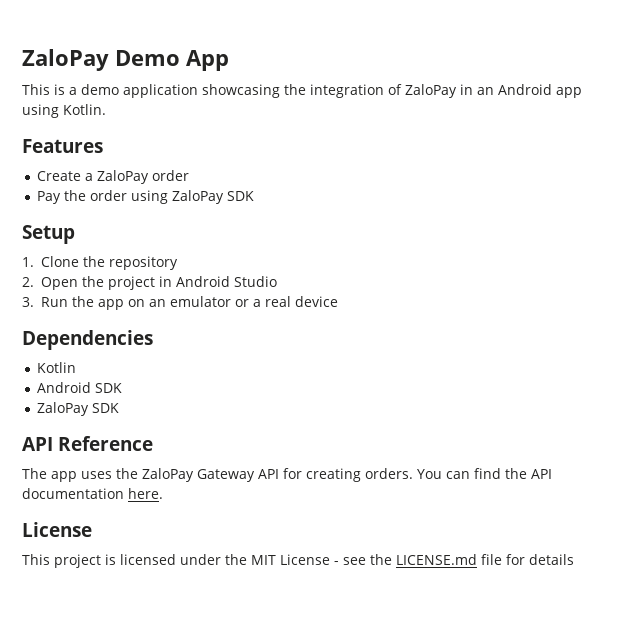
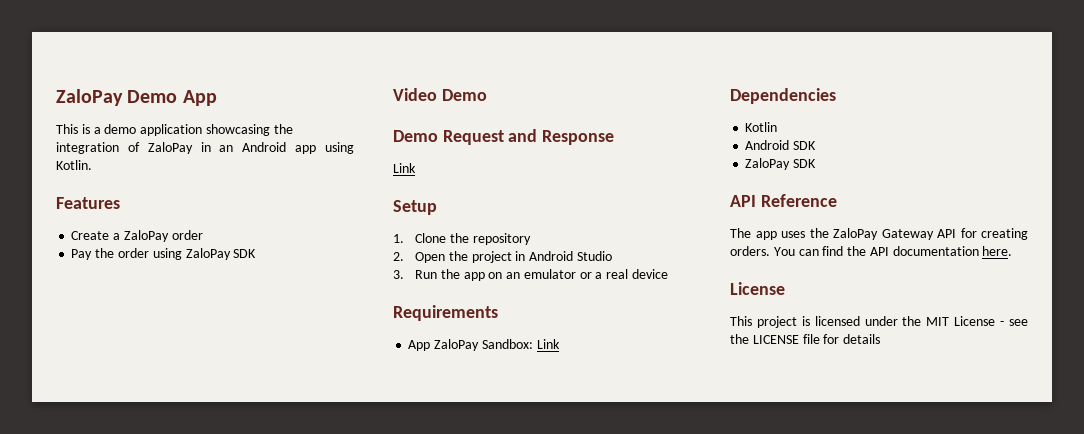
+ Video Demo
+ Demo Request and Response
+ Link
+ Requirements
+ App ZaloPay Sandbox: Link
- This project is licensed under the MIT License - see the LICENSE.md file for details
+ This project is licensed under the MIT License - see the LICENSE file for details

